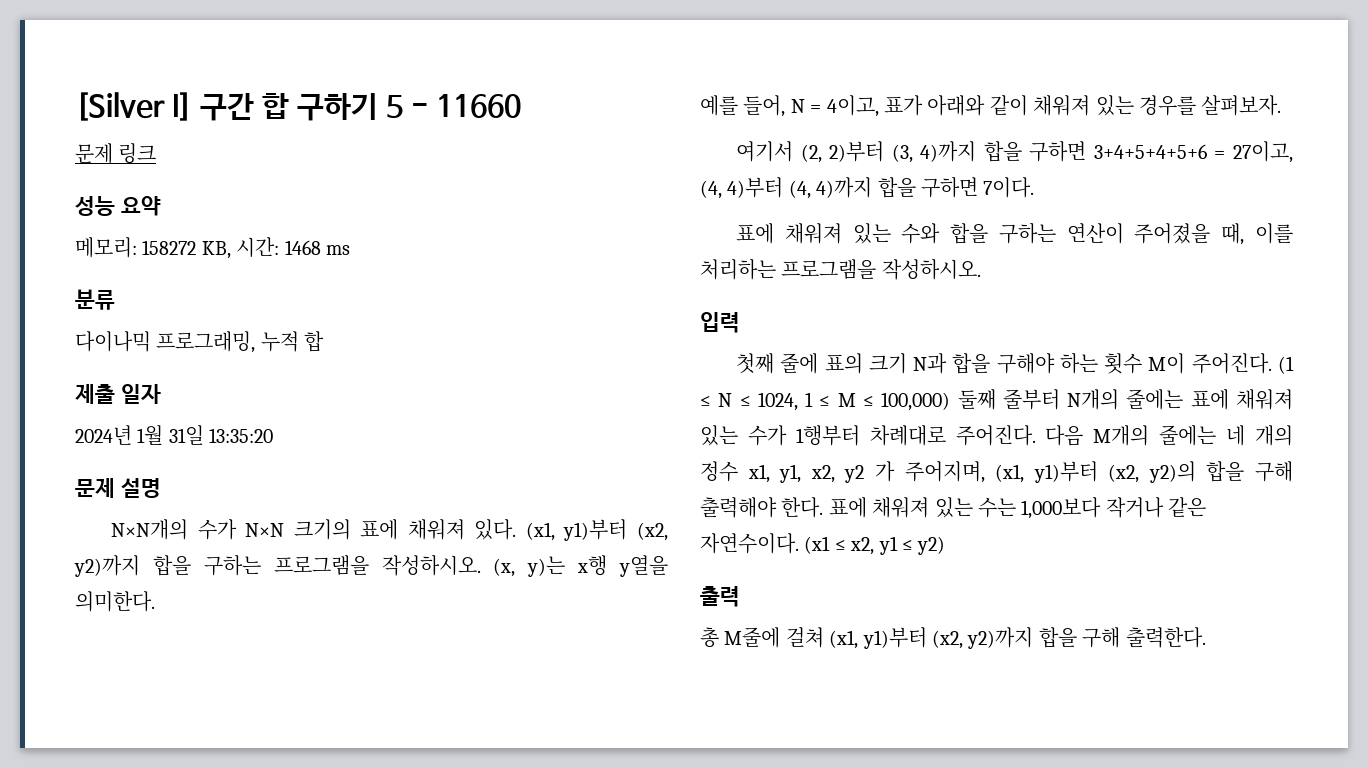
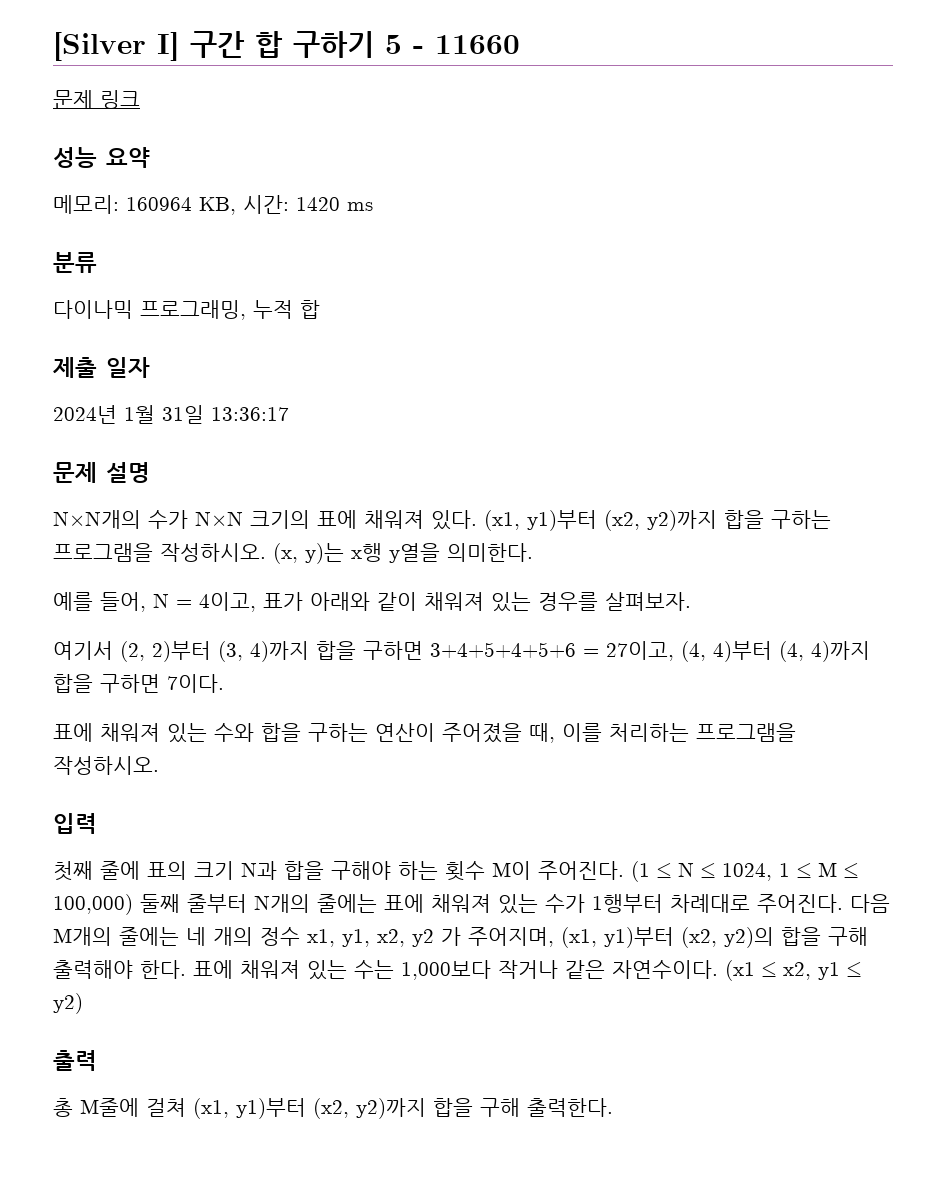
- 메모리: 158272 KB, 시간: 1468 ms
+ 메모리: 160964 KB, 시간: 1420 ms
- 2024년 1월 31일 13:35:20
+ 2024년 1월 31일 13:36:17

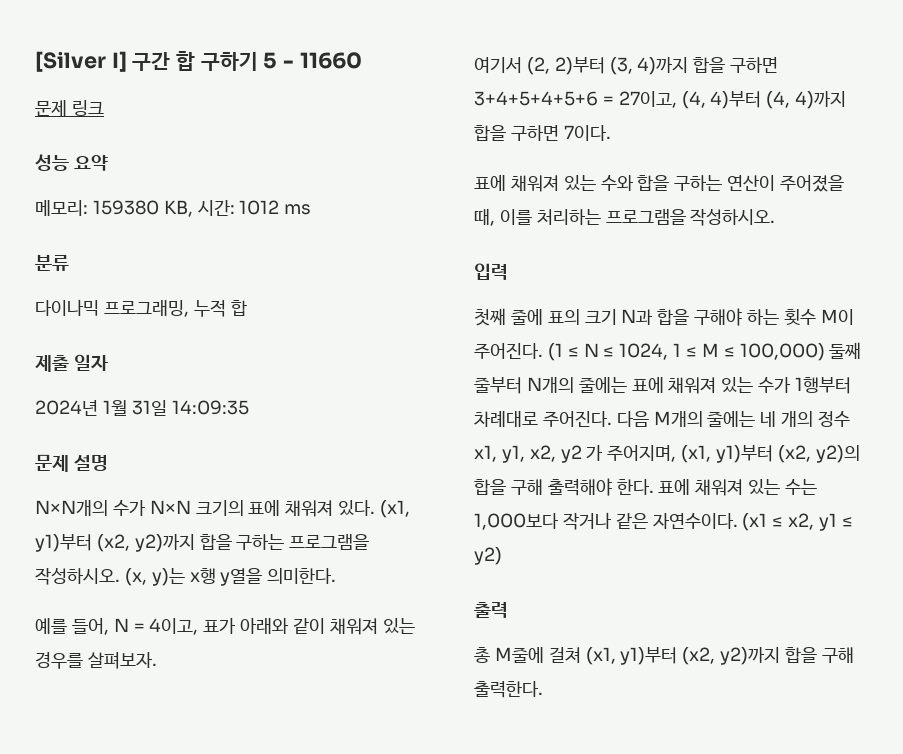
- 메모리: 160964 KB, 시간: 1420 ms
+ 메모리: 159380 KB, 시간: 1012 ms
- 2024년 1월 31일 13:36:17
+ 2024년 1월 31일 14:09:35

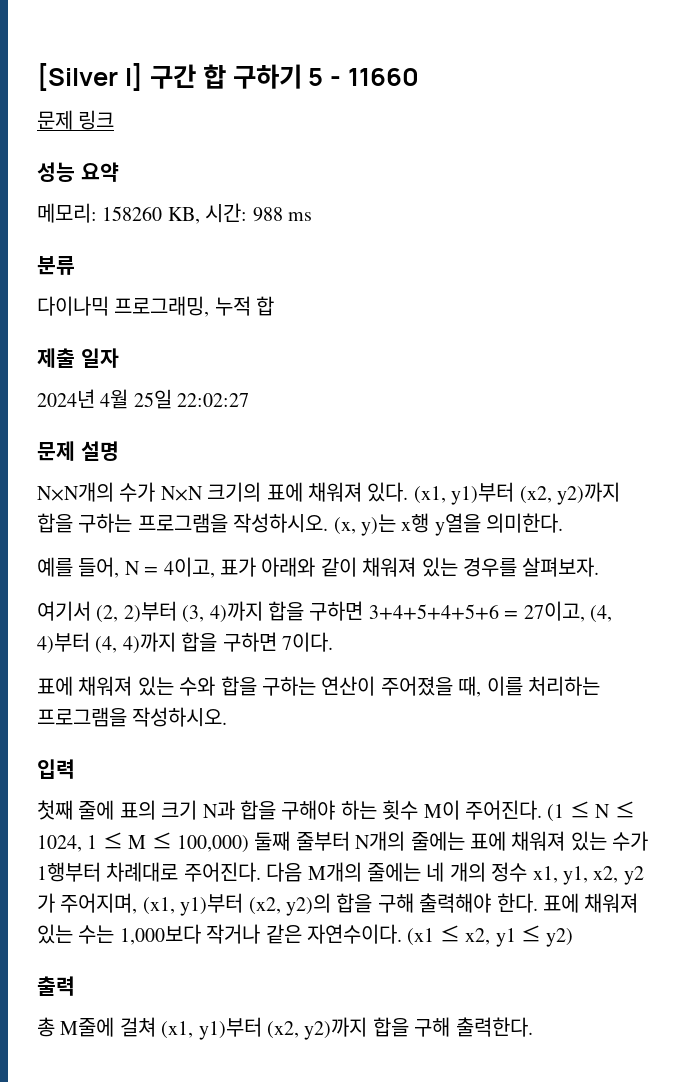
- 메모리: 159380 KB, 시간: 1012 ms
+ 메모리: 158260 KB, 시간: 988 ms
- 2024년 1월 31일 14:09:35
+ 2024년 4월 25일 22:02:27

